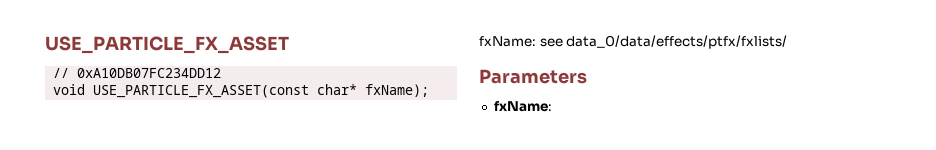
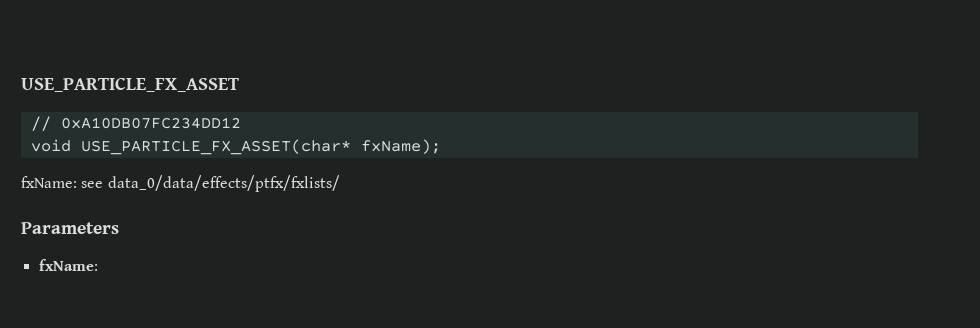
- void USE_PARTICLE_FX_ASSET(const char* fxName);
+ void USE_PARTICLE_FX_ASSET(char* fxName);

